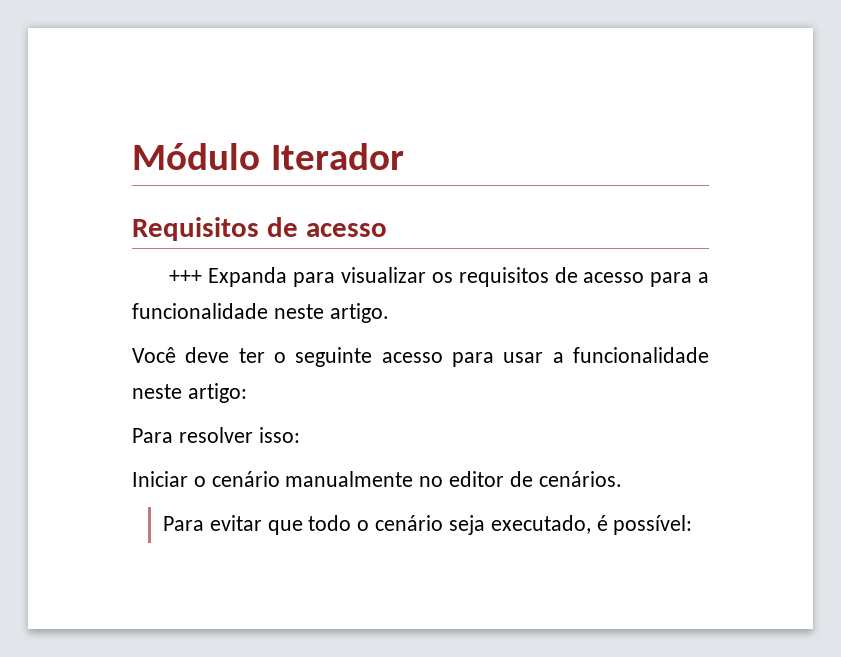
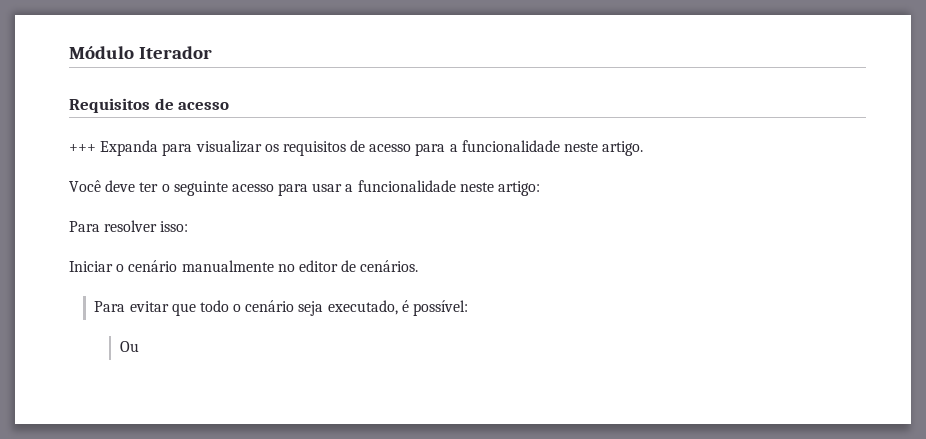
+ Ou

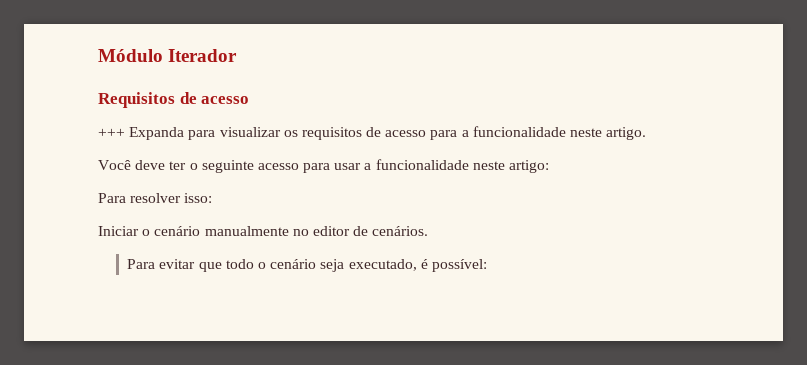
- Ou

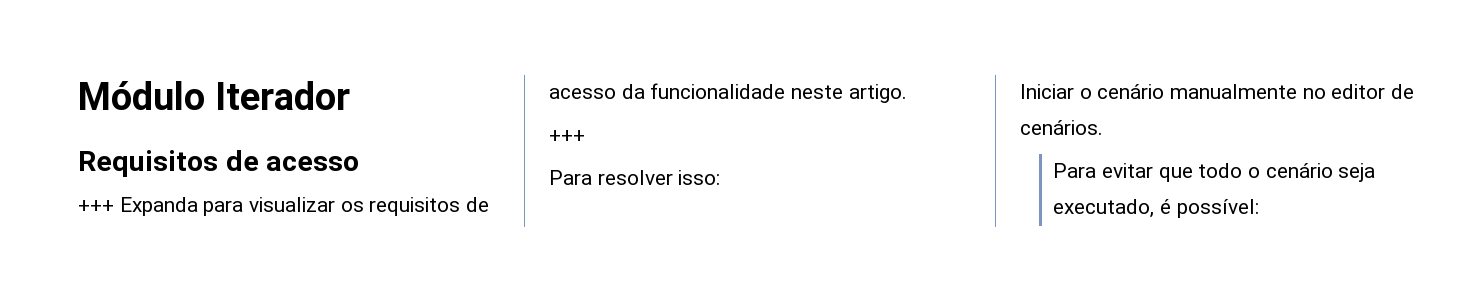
- +++ Expanda para visualizar os requisitos de acesso para a funcionalidade neste artigo.
- Você deve ter o seguinte acesso para usar a funcionalidade neste artigo:
+ +++ Expanda para visualizar os requisitos de acesso da funcionalidade neste artigo.
+ +++

